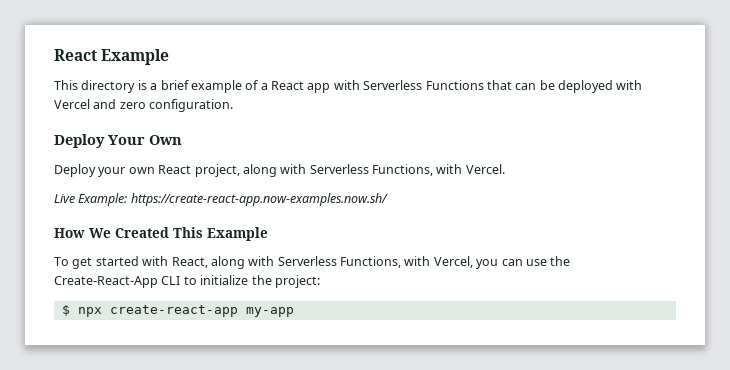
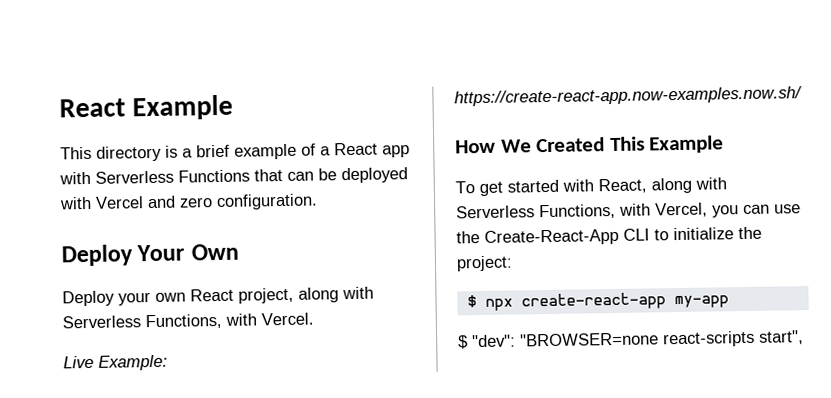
+ $ "dev": "BROWSER=none react-scripts start",

